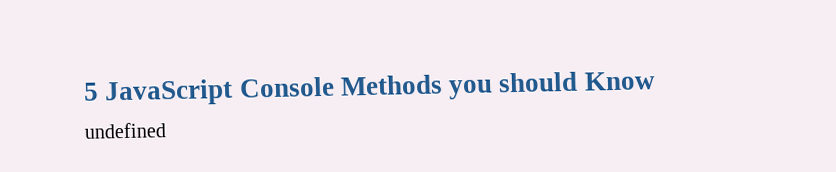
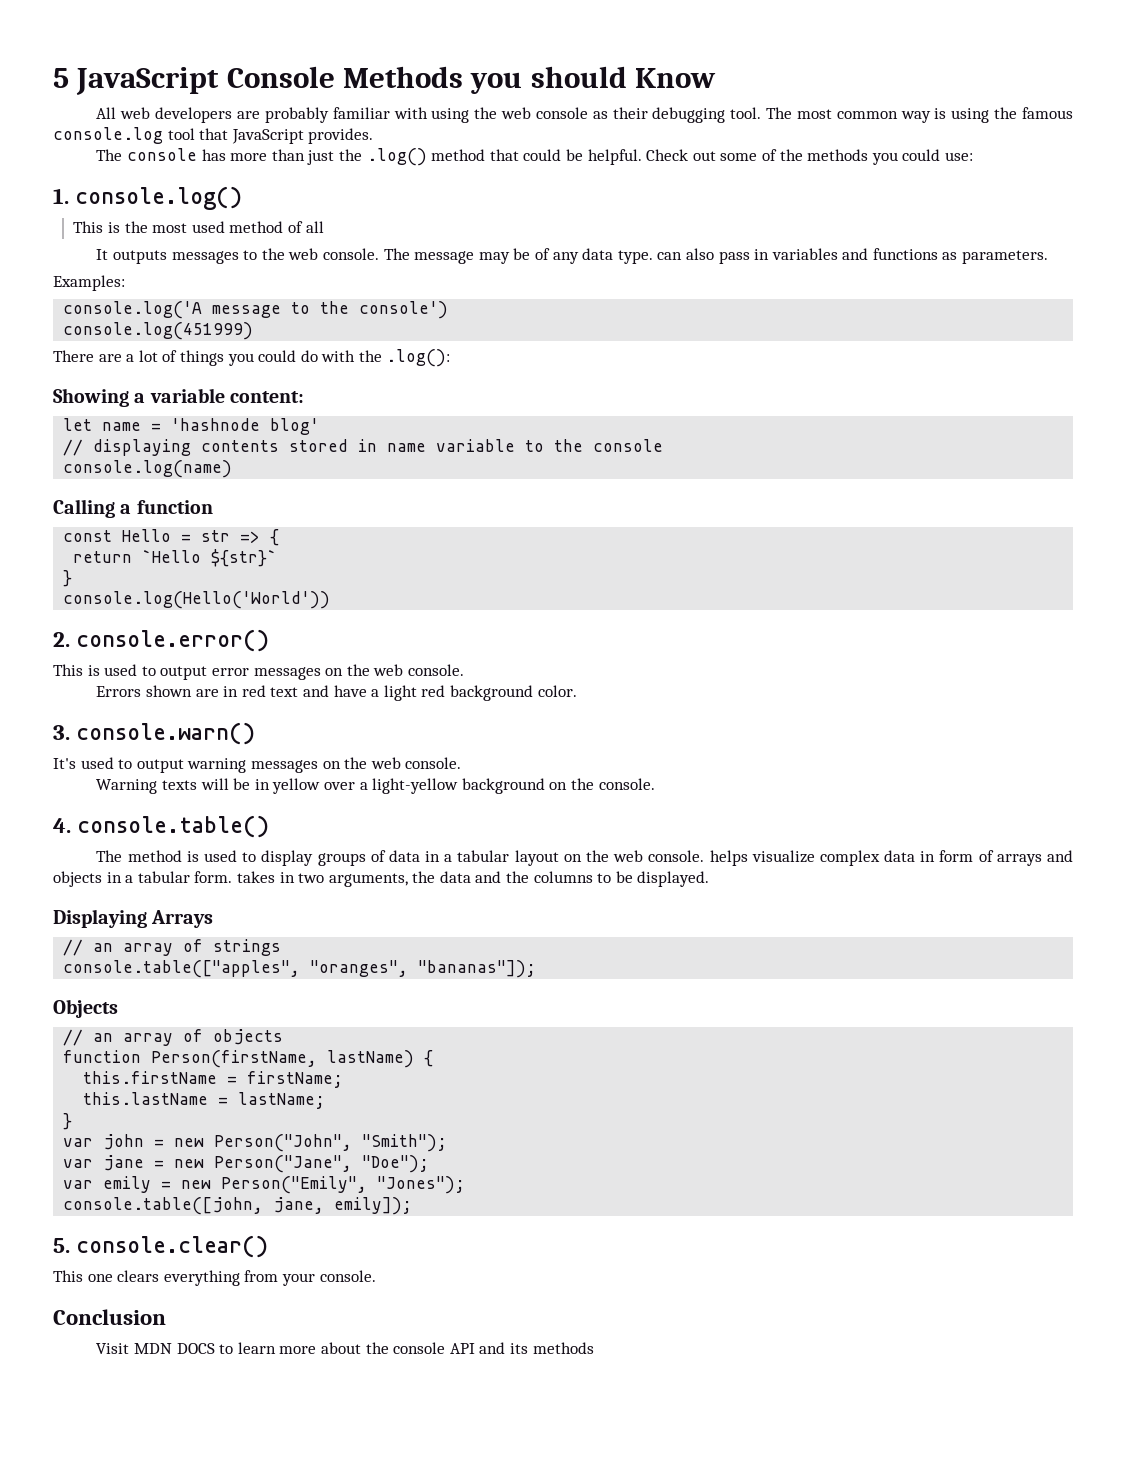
- undefined
+ All web developers are probably familiar with using the web console as their debugging tool. The most common way is using the famous console.log tool that JavaScript provides.
+ The console has more than just the .log() method that could be helpful. Check out some of the methods you could use:
+ 1. console.log()
+ This is the most used method of all
+ It outputs messages to the web console. The message may be of any data type. can also pass in variables and functions as parameters.
+ Examples:
+ console.log('A message to the console')
+ console.log(451999)
+ There are a lot of things you could do with the .log():
+ Showing a variable content:
+ let name = 'hashnode blog'
+ // displaying contents stored in name variable to the console
+ console.log(name)
+ Calling a function
+ const Hello = str => {
+ return `Hello ${str}`
+ }
+ console.log(Hello('World'))
+ 2. console.error()
+ This is used to output error messages on the web console.
+ Errors shown are in red text and have a light red background color.
+ 3. console.warn()
+ It's used to output warning messages on the web console.
+ Warning texts will be in yellow over a light-yellow background on the console.
+ 4. console.table()
+ The method is used to display groups of data in a tabular layout on the web console. helps visualize complex data in form of arrays and objects in a tabular form. takes in two arguments, the data and the columns to be displayed.
+ Displaying Arrays
+ // an array of strings
+ console.table(["apples", "oranges", "bananas"]);
+ Objects
+ // an array of objects
+ function Person(firstName, lastName) {
+ this.firstName = firstName;
+ this.lastName = lastName;
+ }
+ var john = new Person("John", "Smith");
+ var jane = new Person("Jane", "Doe");
+ var emily = new Person("Emily", "Jones");
+ console.table([john, jane, emily]);
+ 5. console.clear()
+ This one clears everything from your console.
+ Conclusion
+ Visit MDN DOCS to learn more about the console API and its methods

